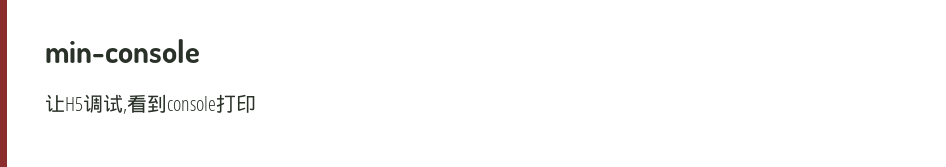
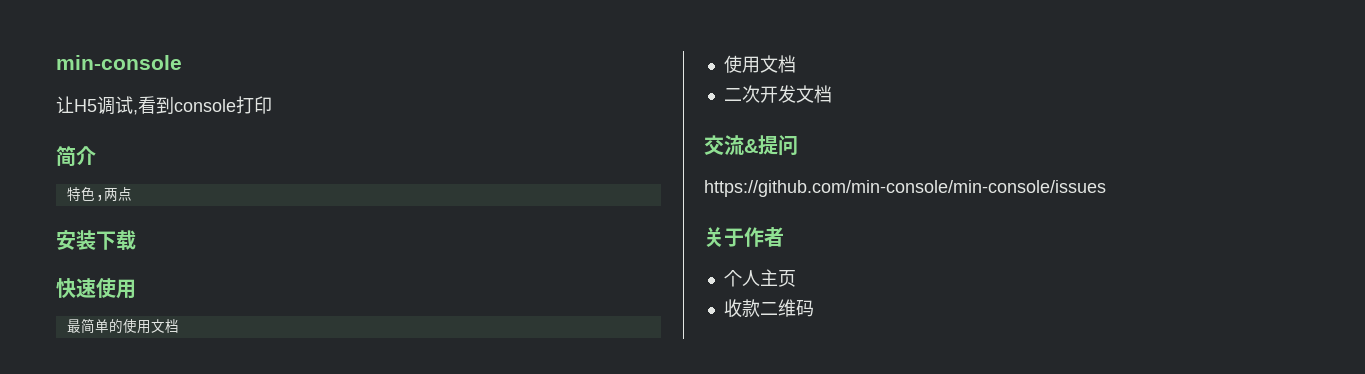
+ 简介
+ 特色,两点
+ 安装下载
+ 快速使用
+ 最简单的使用文档
+ 使用文档
+ 二次开发文档
+ 交流&提问
+ https://github.com/min-console/min-console/issues
+ 关于作者
+ 个人主页
+ 收款二维码

